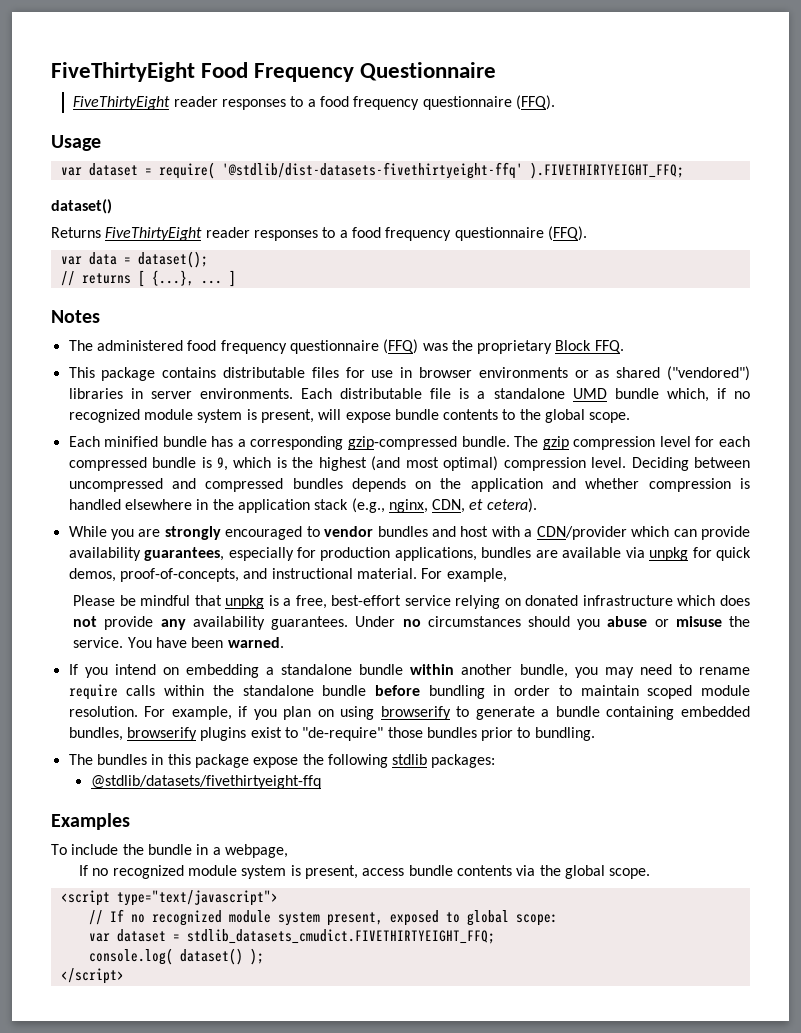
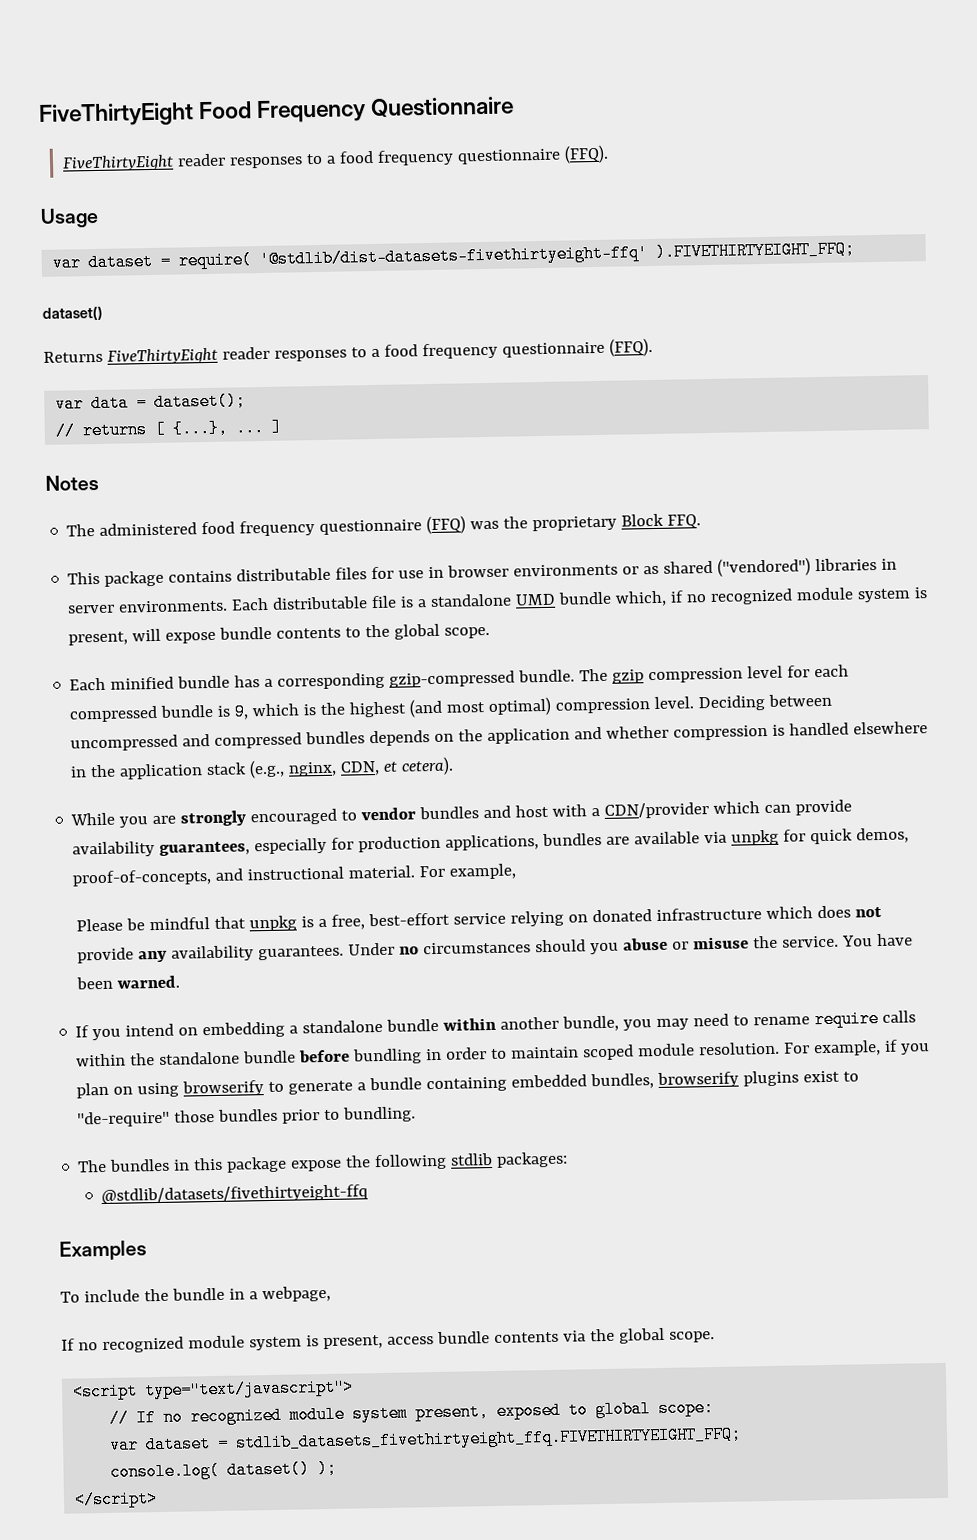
- var dataset = stdlib_datasets_cmudict.FIVETHIRTYEIGHT_FFQ;
+ var dataset = stdlib_datasets_fivethirtyeight_ffq.FIVETHIRTYEIGHT_FFQ;

